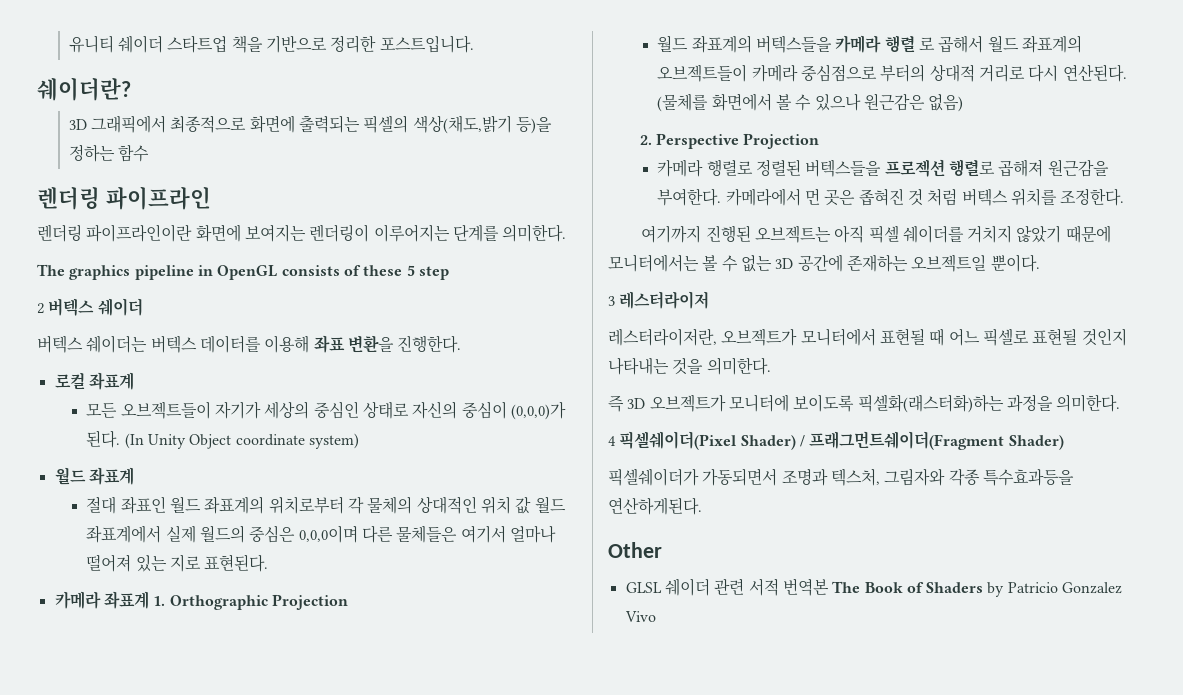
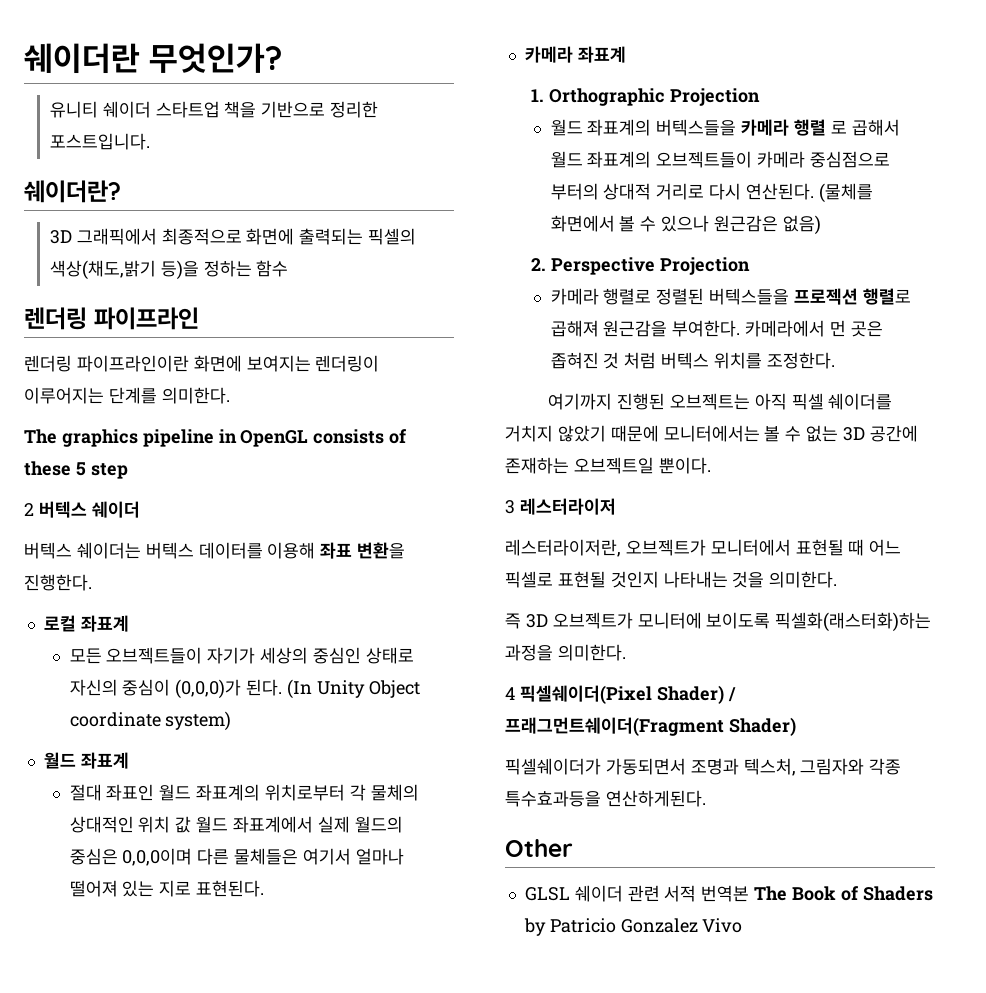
+ 쉐이더란 무엇인가?
- 카메라 좌표계 1. Orthographic Projection
+ 카메라 좌표계
+ 1. Orthographic Projection

